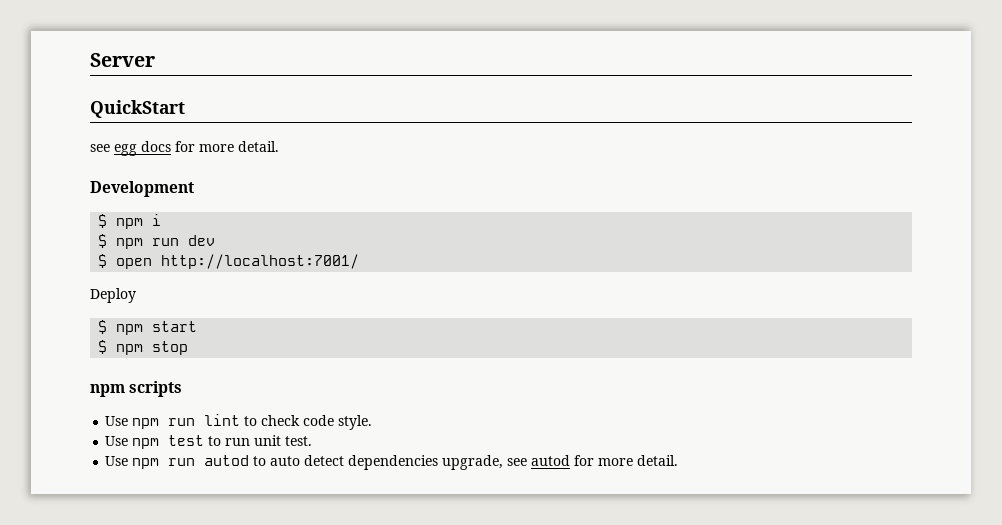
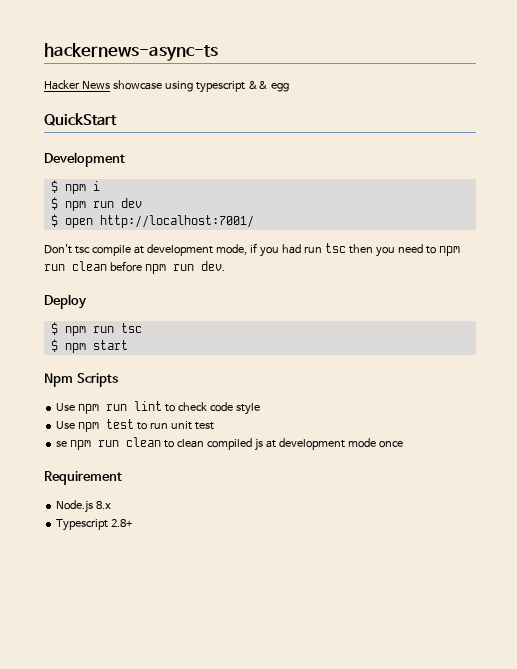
- Server
+ hackernews-async-ts
+ Hacker News showcase using typescript && egg
  QuickStart
- see egg docs for more detail.
+ Don't tsc compile at development mode, if you had run tsc then you need to npm run clean before npm run dev.
  Deploy
+ $ npm run tsc
  $ npm start
- $ npm stop
- npm scripts
+ Npm Scripts
- Use npm run lint to check code style.
+ Use npm run lint to check code style
- Use npm test to run unit test.
- Use npm run autod to auto detect dependencies upgrade, see autod for more detail.
+ Use npm test to run unit test
+ se npm run clean to clean compiled js at development mode once
+ Requirement
+ Node.js 8.x
+ Typescript 2.8+

